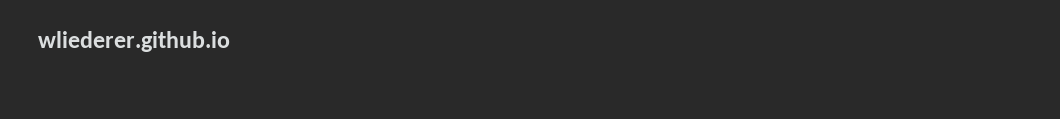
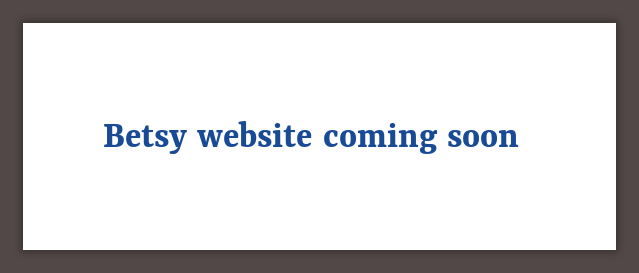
- wliederer.github.io
+ Betsy website coming soon

